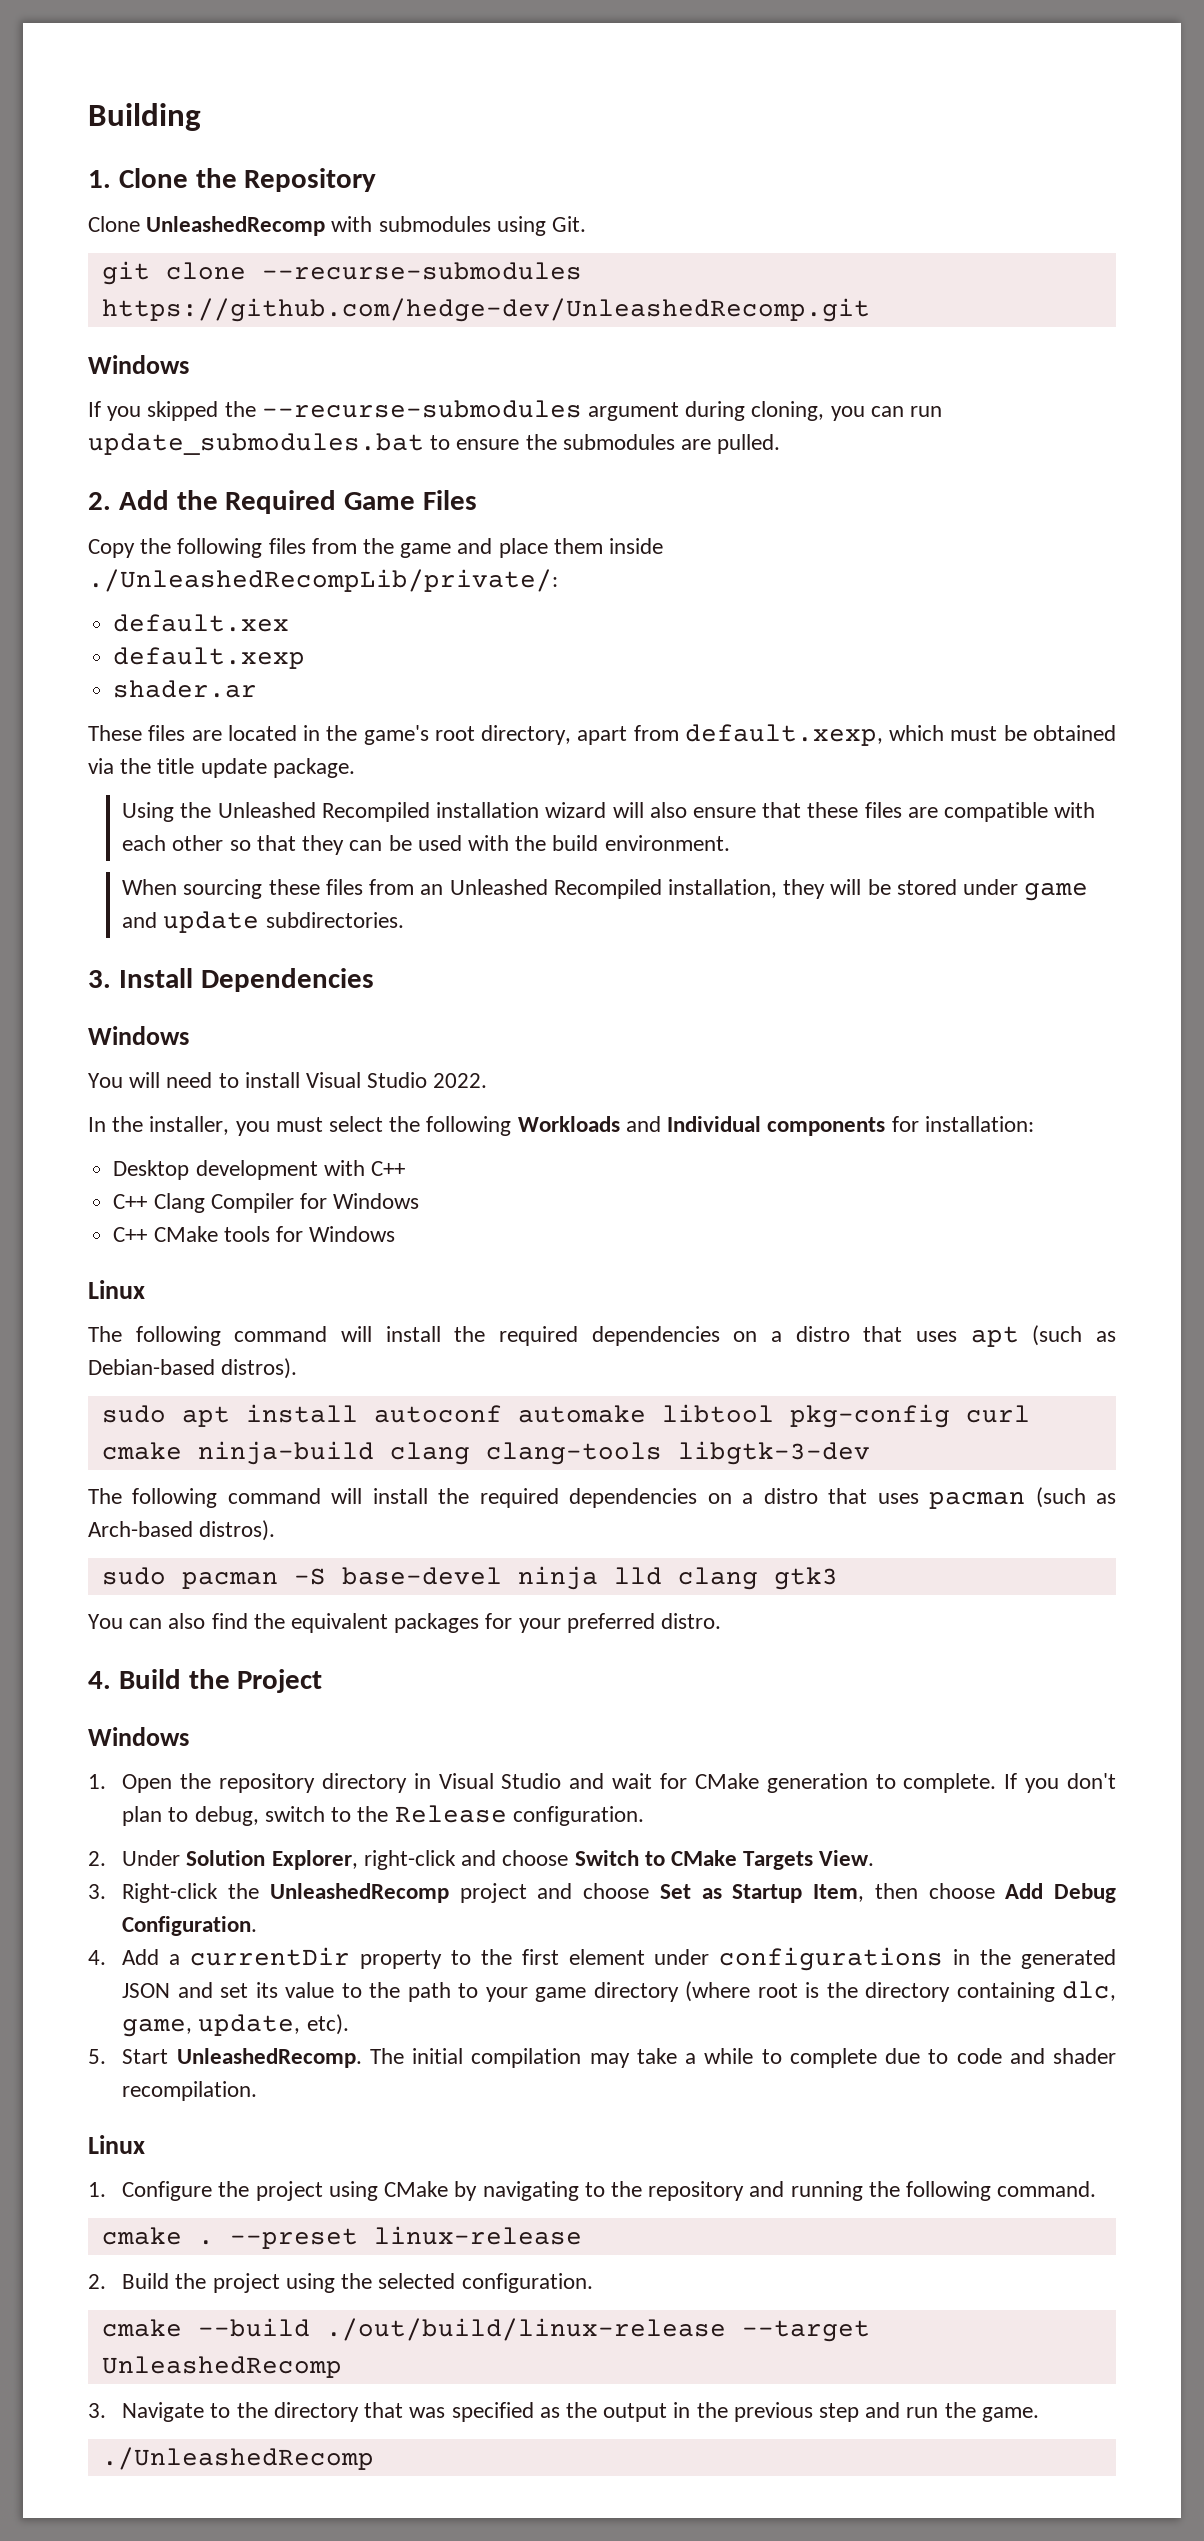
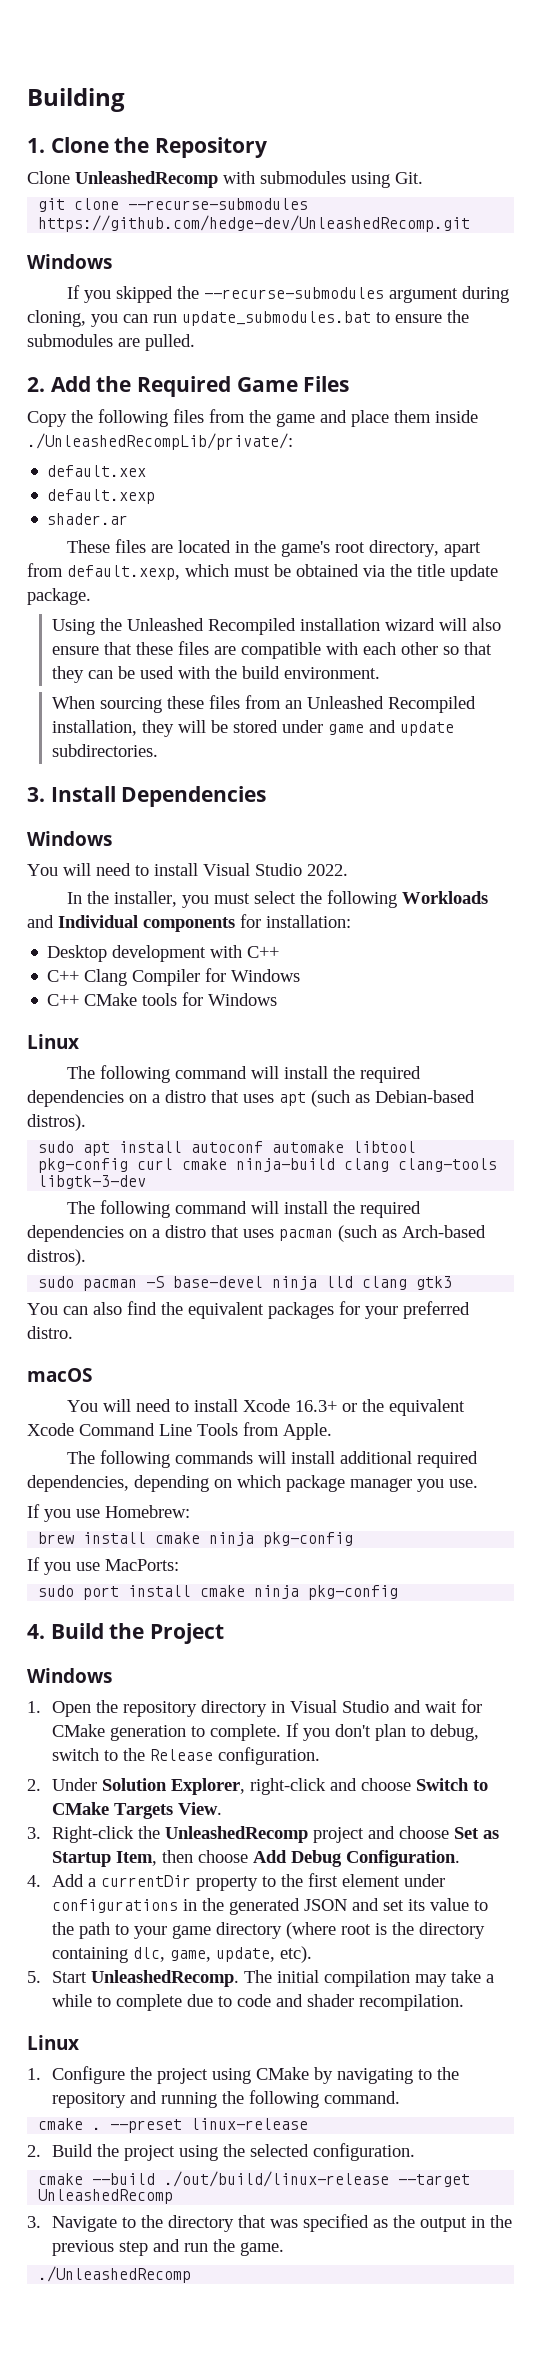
+ macOS
+ You will need to install Xcode 16.3+ or the equivalent Xcode Command Line Tools from Apple.
+ The following commands will install additional required dependencies, depending on which package manager you use.
+ If you use Homebrew:
+ brew install cmake ninja pkg-config
+ If you use MacPorts:
+ sudo port install cmake ninja pkg-config

